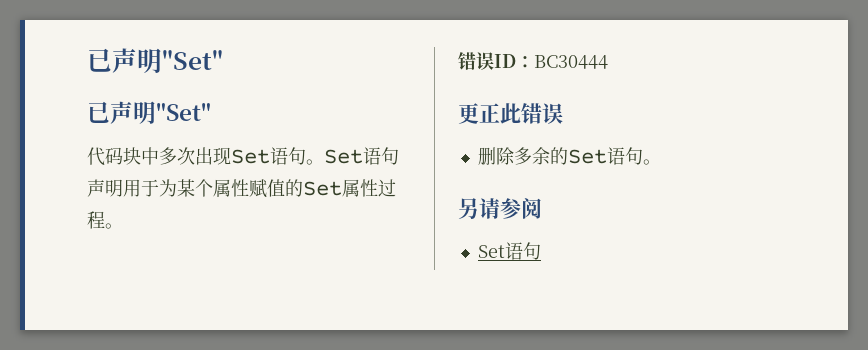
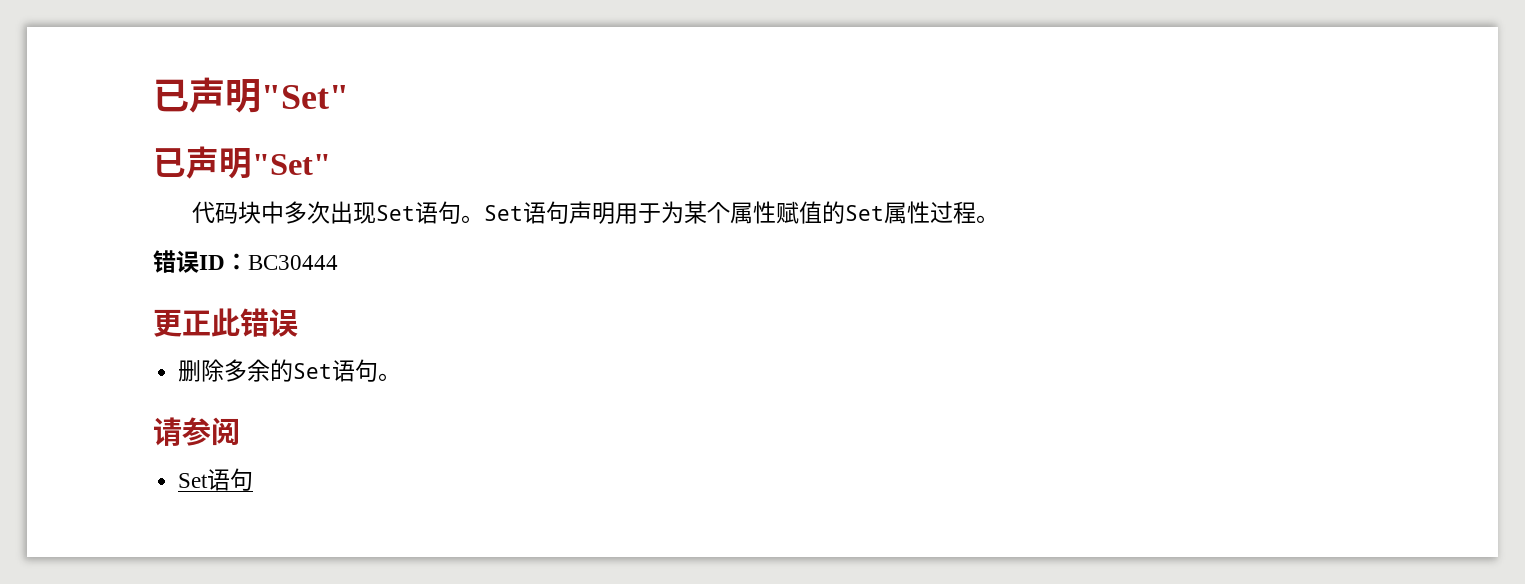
- 另请参阅
+ 请参阅

